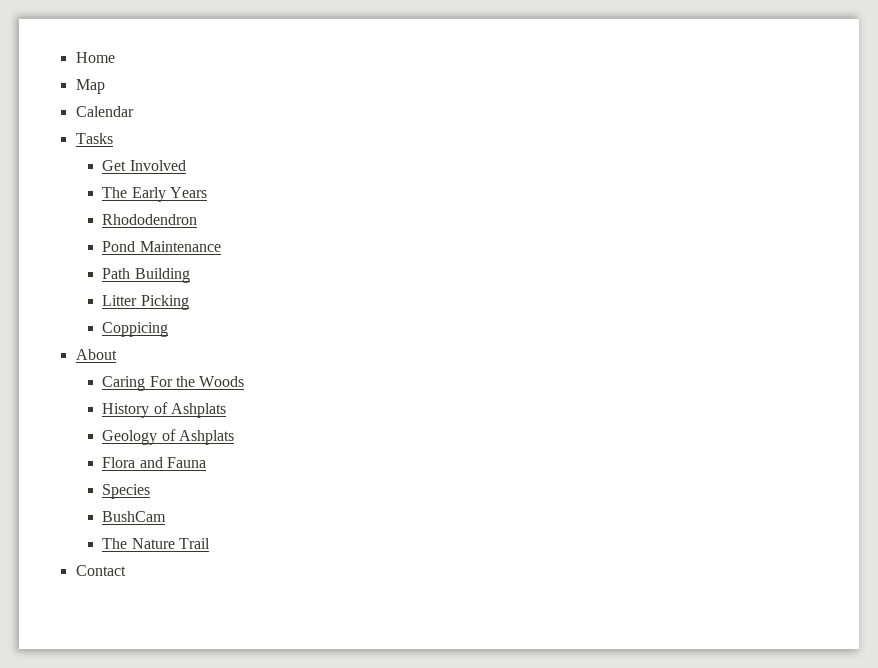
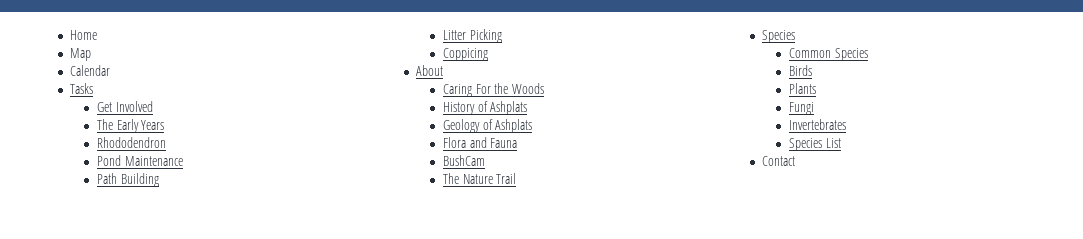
- Species
  The Nature Trail
+ Species
+ Common Species
+ Birds
+ Plants
+ Fungi
+ Invertebrates
+ Species List

